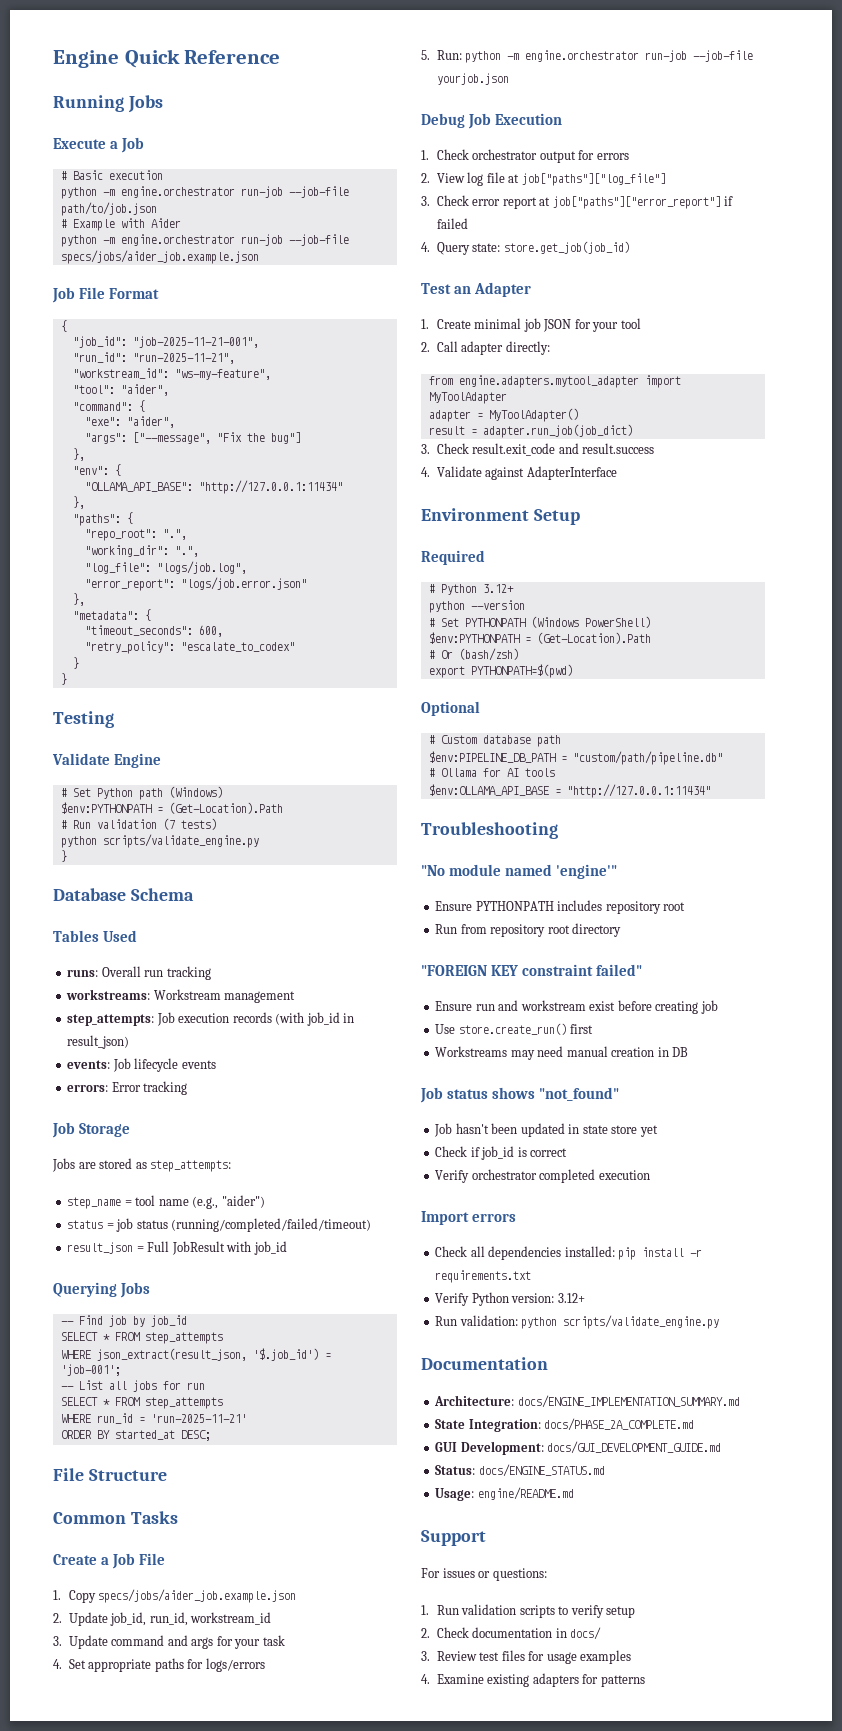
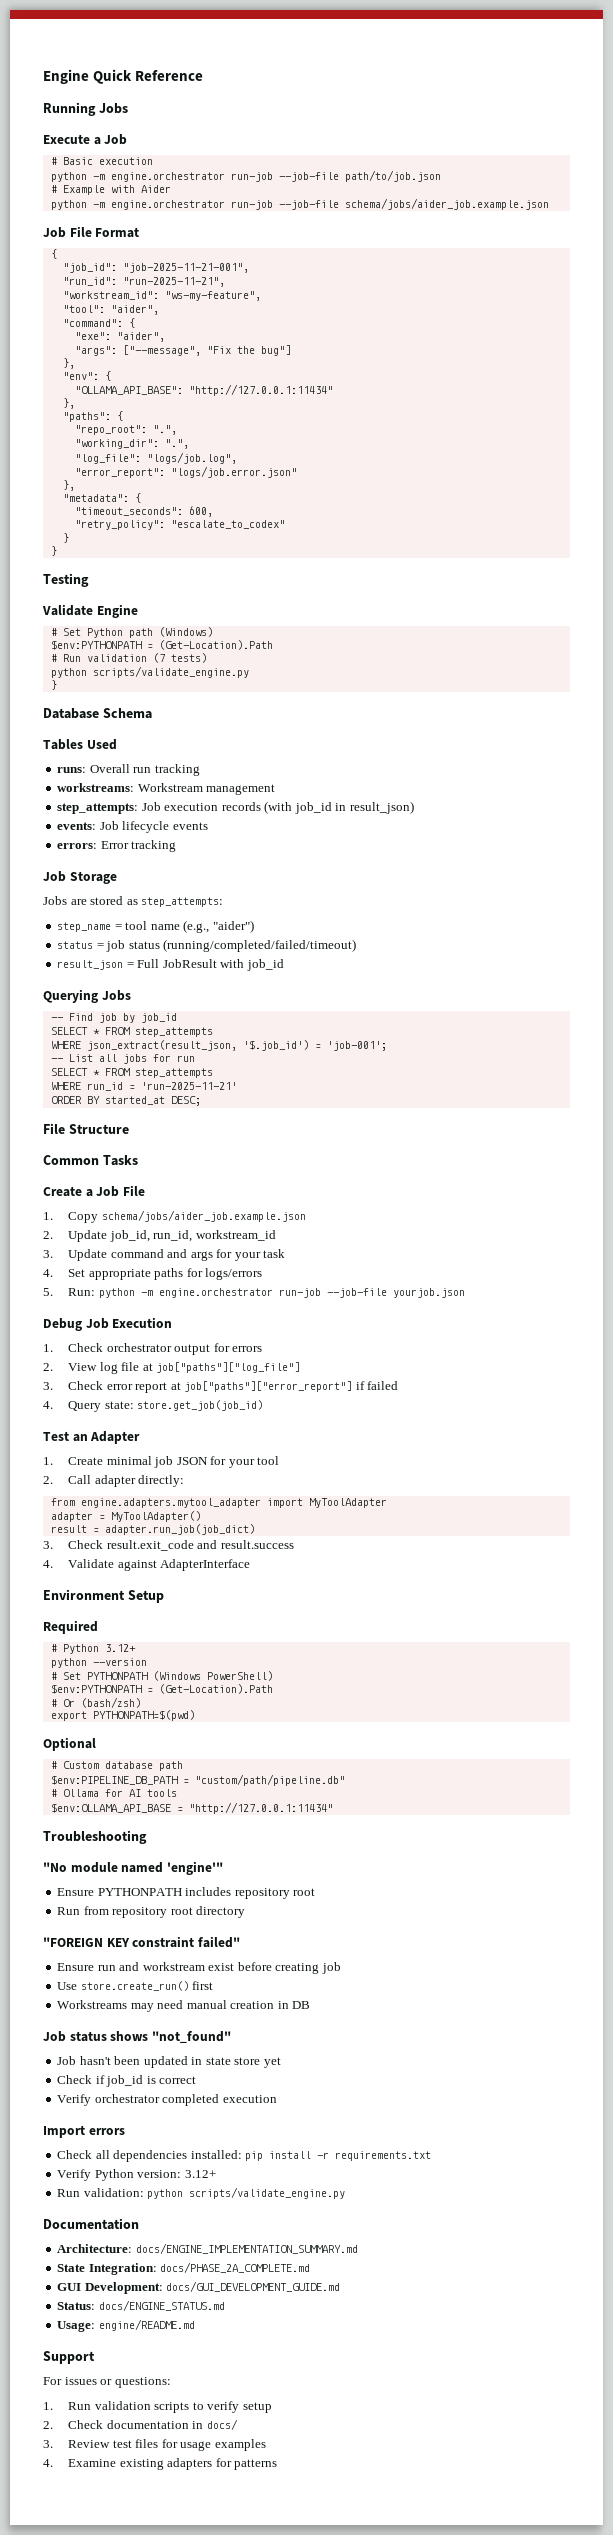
- python -m engine.orchestrator run-job --job-file specs/jobs/aider_job.example.json
+ python -m engine.orchestrator run-job --job-file schema/jobs/aider_job.example.json
- 1. Copy specs/jobs/aider_job.example.json
+ 1. Copy schema/jobs/aider_job.example.json

